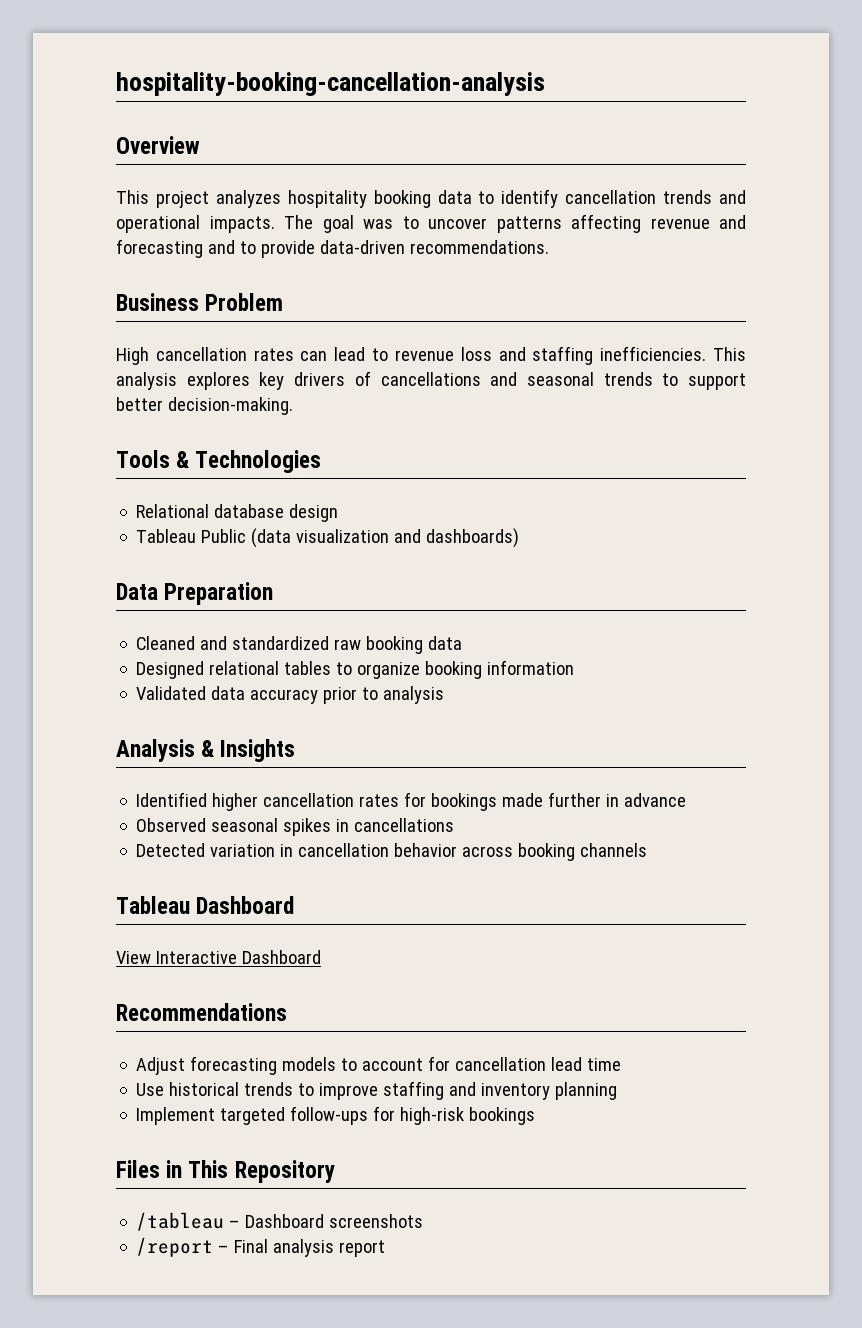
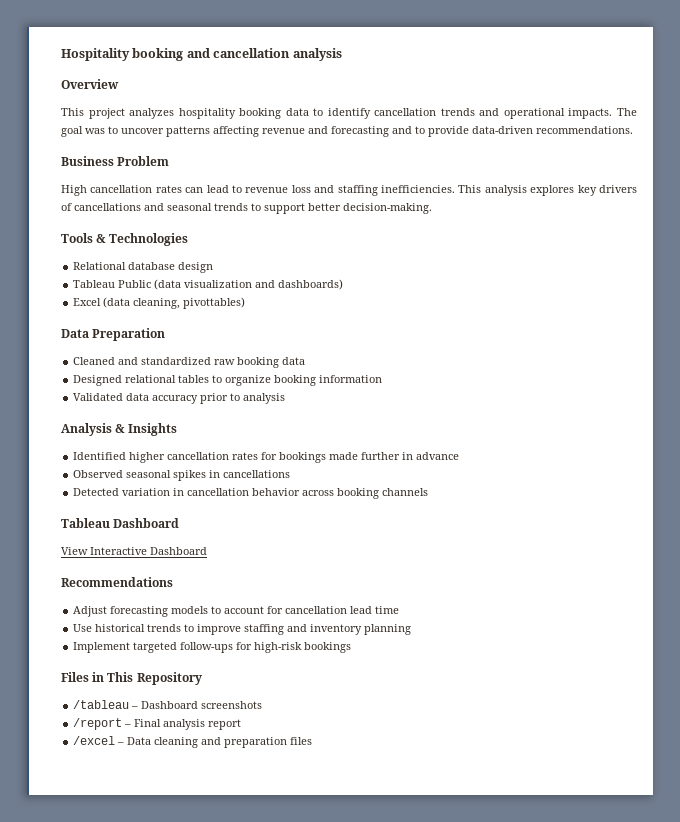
- hospitality-booking-cancellation-analysis
+ Hospitality booking and cancellation analysis
+ Excel (data cleaning, pivottables)
+ /excel – Data cleaning and preparation files

